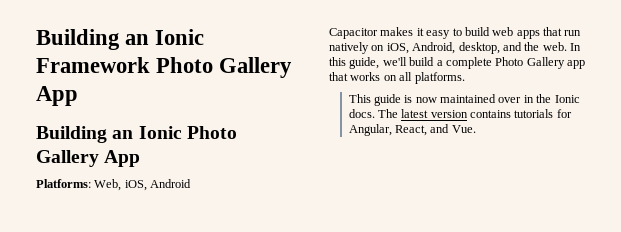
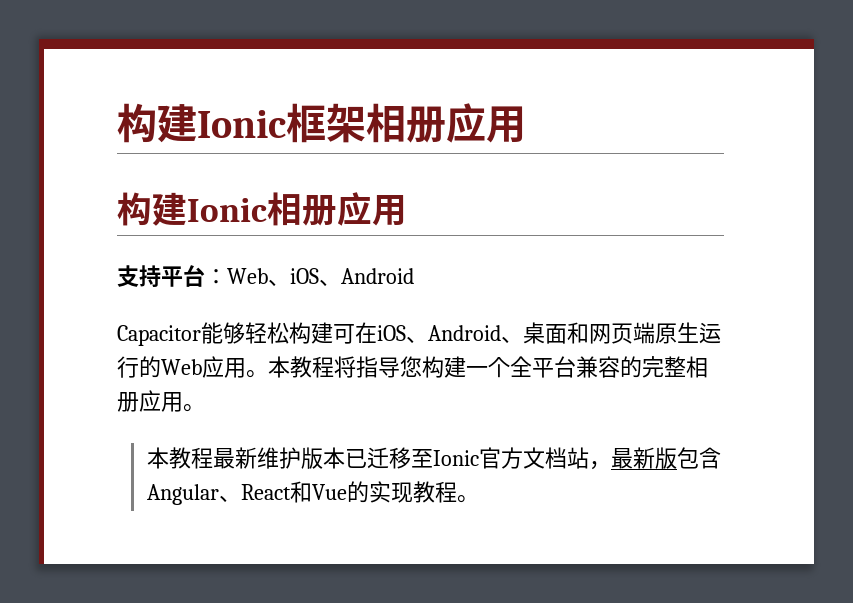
- Building an Ionic Framework Photo Gallery App
- Building an Ionic Photo Gallery App
- Platforms: Web, iOS, Android
- Capacitor makes it easy to build web apps that run natively on iOS, Android, desktop, and the web. In this guide, we'll build a complete Photo Gallery app that works on all platforms.
- This guide is now maintained over in the Ionic docs. The latest version contains tutorials for Angular, React, and Vue.
+ 构建Ionic框架相册应用
+ 构建Ionic相册应用
+ 支持平台：Web、iOS、Android
+ Capacitor能够轻松构建可在iOS、Android、桌面和网页端原生运行的Web应用。本教程将指导您构建一个全平台兼容的完整相册应用。
+ 本教程最新维护版本已迁移至Ionic官方文档站，最新版包含Angular、React和Vue的实现教程。

